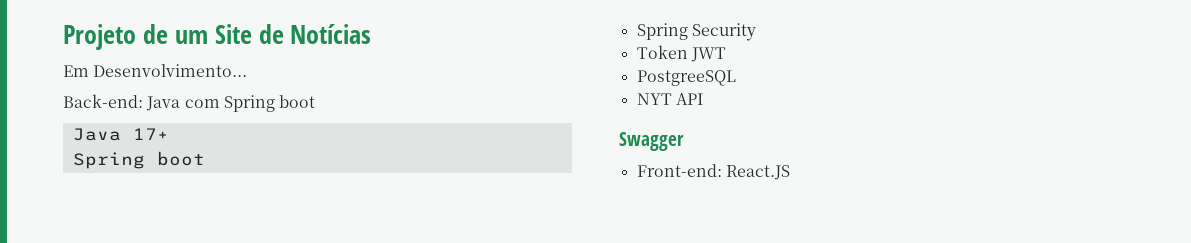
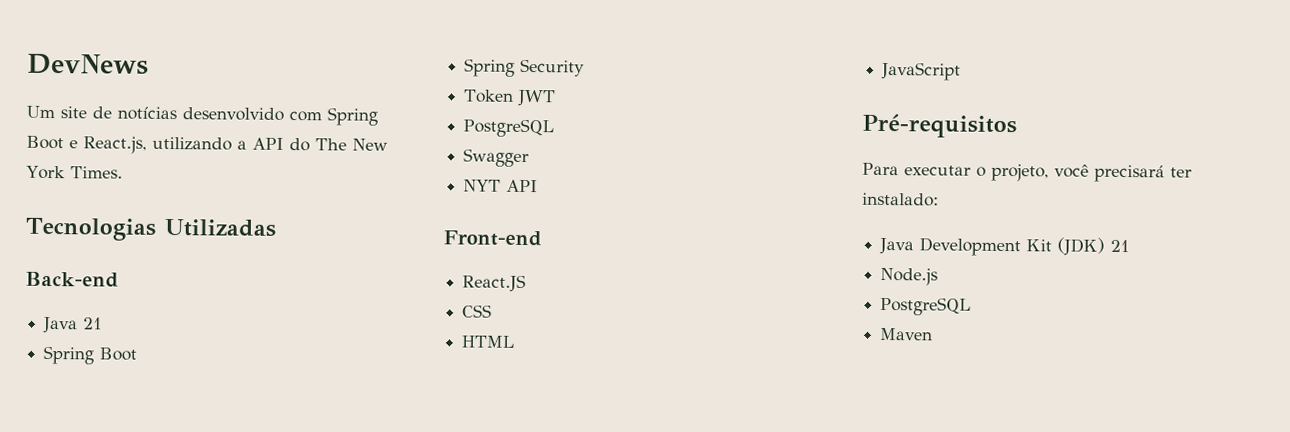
- Projeto de um Site de Notícias
- Em Desenvolvimento...
- Back-end: Java com Spring boot
- Java 17+
- Spring boot
+ DevNews
+ Um site de notícias desenvolvido com Spring Boot e React.js, utilizando a API do The New York Times.
+ Tecnologias Utilizadas
+ Back-end
+ Java 21
+ Spring Boot
  Token JWT
- PostgreeSQL
+ PostgreSQL
+ Swagger
- Swagger
- Front-end: React.JS
+ Front-end
+ React.JS
+ CSS
+ HTML
+ JavaScript
+ Pré-requisitos
+ Para executar o projeto, você precisará ter instalado:
+ Java Development Kit (JDK) 21
+ Node.js
+ PostgreSQL
+ Maven

